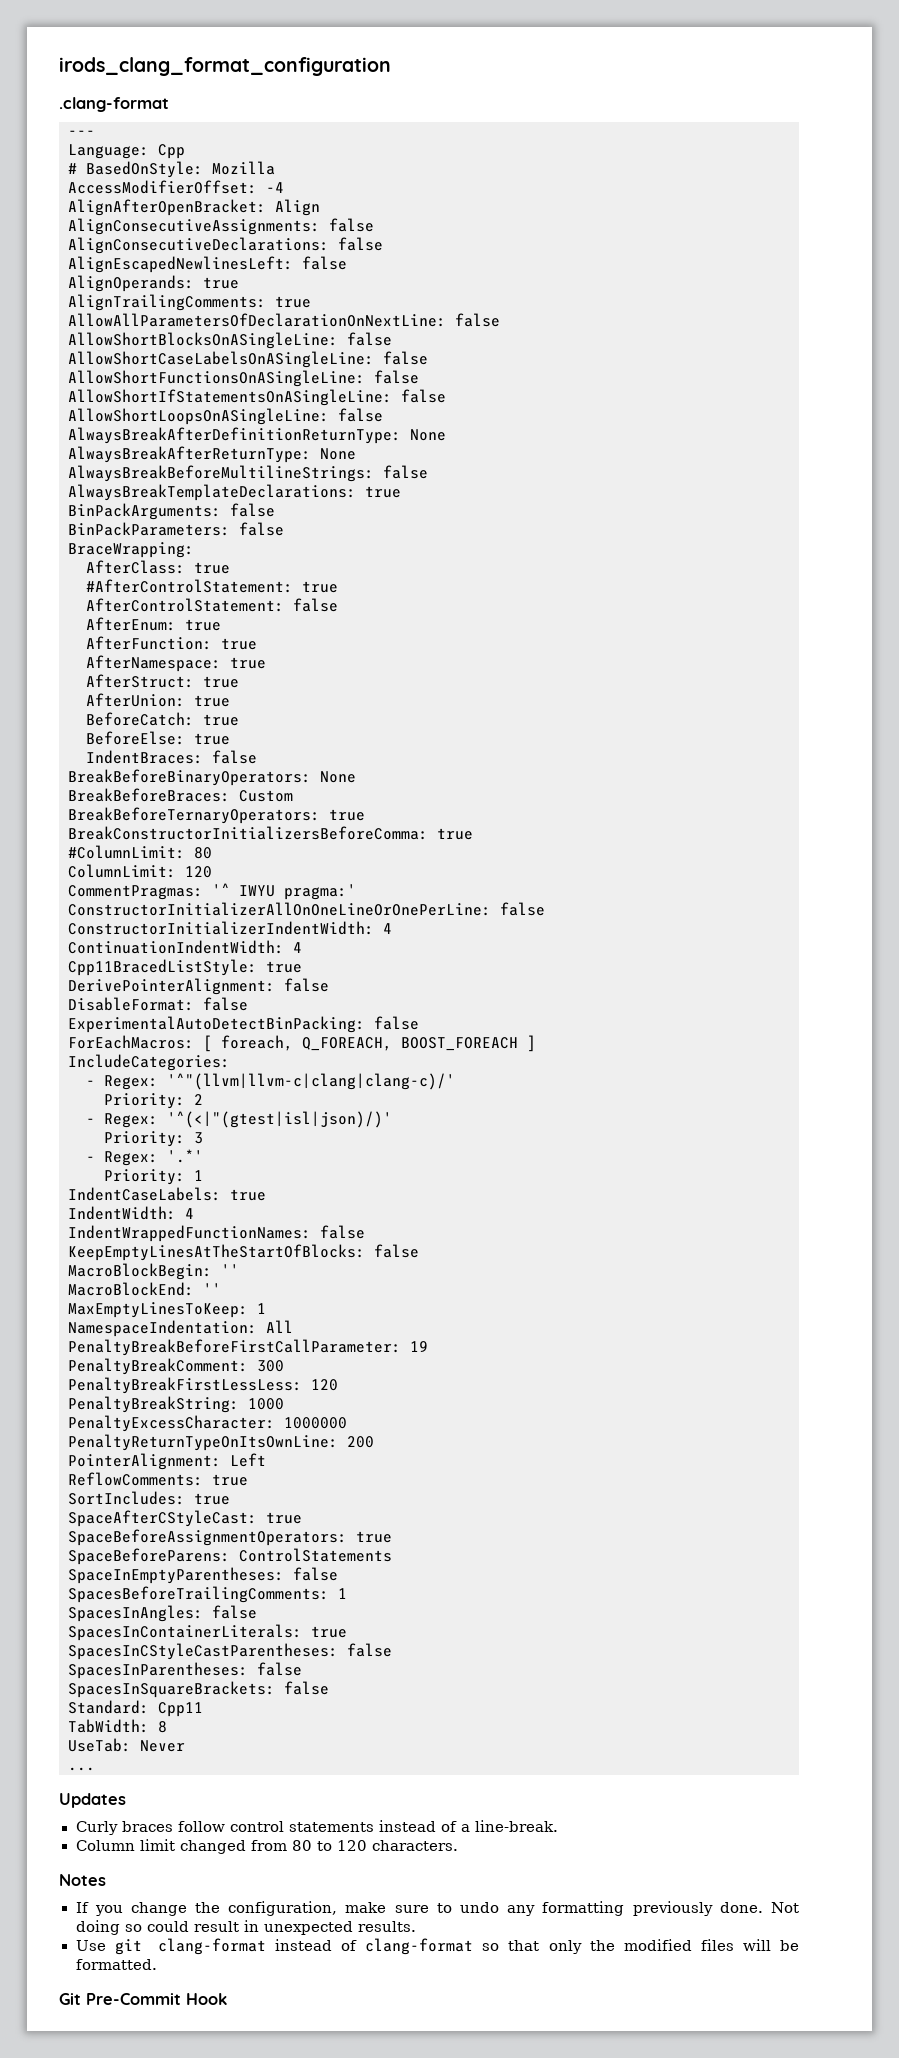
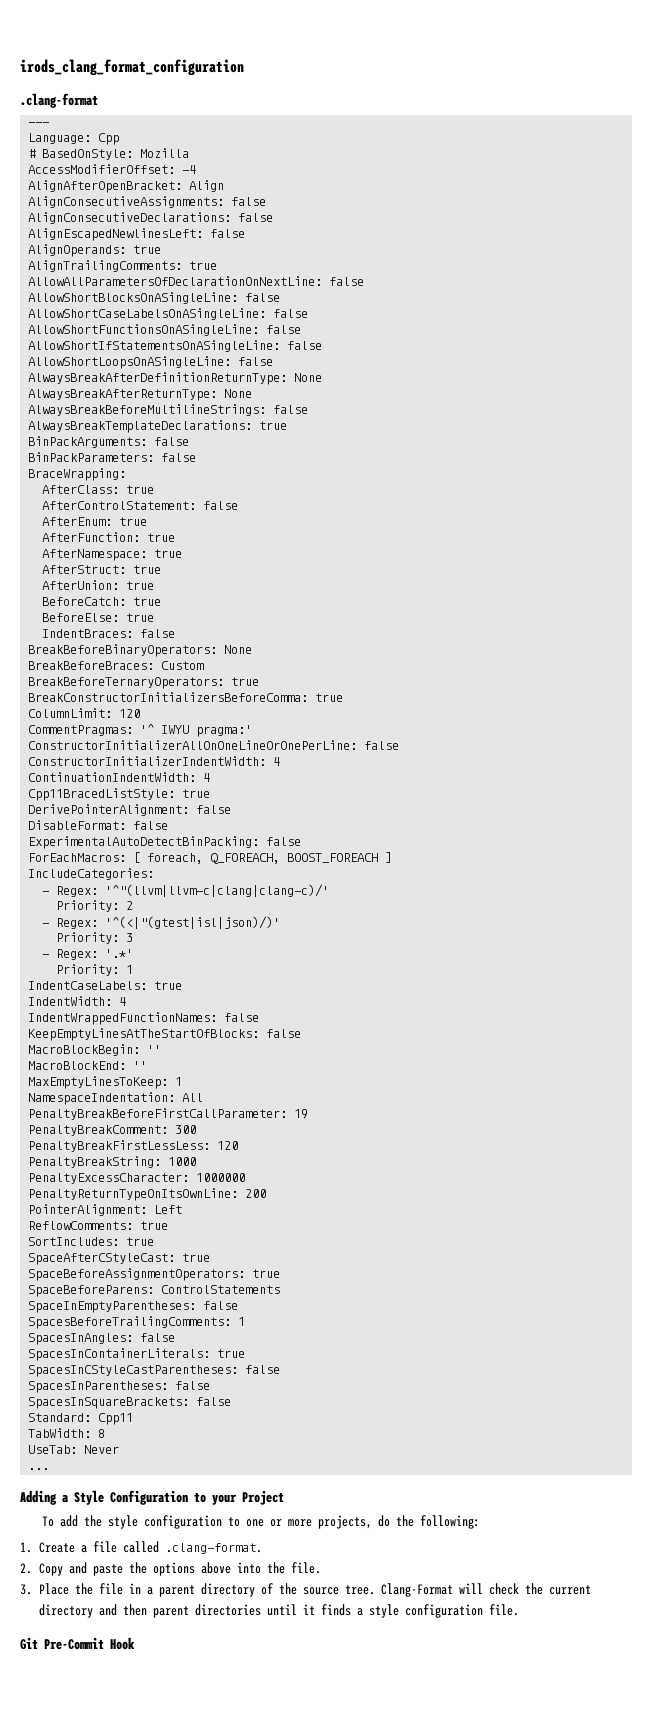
- #AfterControlStatement: true
- #ColumnLimit: 80
- Updates
- Curly braces follow control statements instead of a line-break.
- Column limit changed from 80 to 120 characters.
- Notes
- If you change the configuration, make sure to undo any formatting previously done. Not doing so could result in unexpected results.
- Use git clang-format instead of clang-format so that only the modified files will be formatted.
+ Adding a Style Configuration to your Project
+ To add the style configuration to one or more projects, do the following:
+ 1. Create a file called .clang-format.
+ 2. Copy and paste the options above into the file.
+ 3. Place the file in a parent directory of the source tree. Clang-Format will check the current directory and then parent directories until it finds a style configuration file.

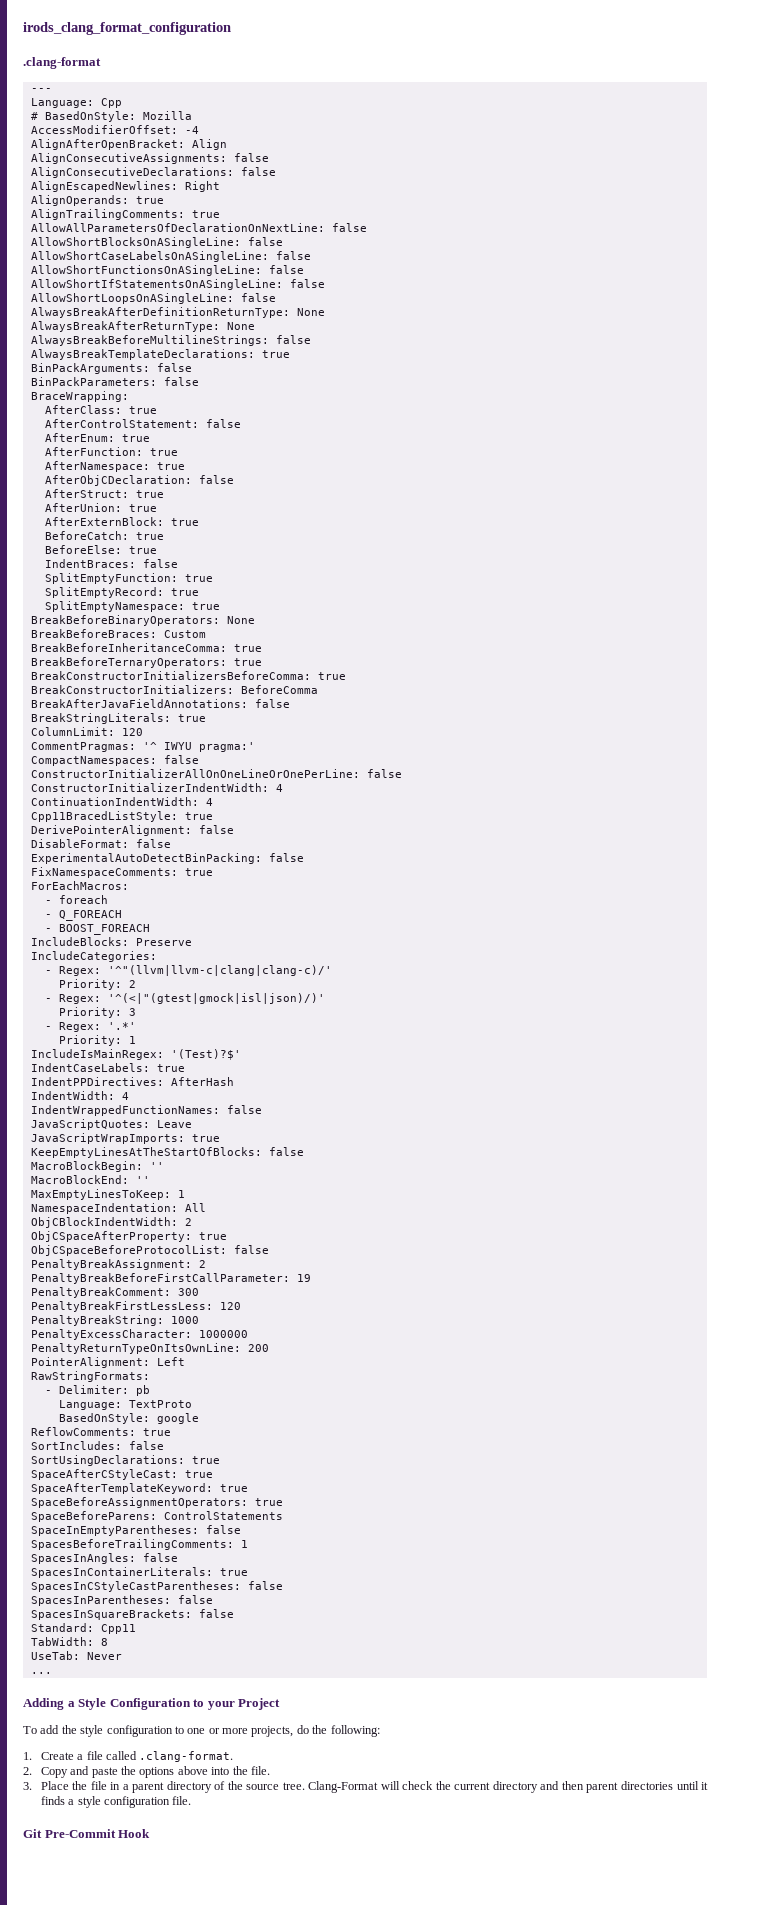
- AlignEscapedNewlinesLeft: false
+ AlignEscapedNewlines: Right
+ AfterObjCDeclaration: false
+ AfterExternBlock: true
+ SplitEmptyFunction: true
+ SplitEmptyRecord: true
+ SplitEmptyNamespace: true
+ BreakBeforeInheritanceComma: true
+ BreakConstructorInitializers: BeforeComma
+ BreakAfterJavaFieldAnnotations: false
+ BreakStringLiterals: true
+ CompactNamespaces: false
+ FixNamespaceComments: true
- ForEachMacros: [ foreach, Q_FOREACH, BOOST_FOREACH ]
+ ForEachMacros:
+ - foreach
+ - Q_FOREACH
+ - BOOST_FOREACH
+ IncludeBlocks: Preserve
- - Regex: '^(<|"(gtest|isl|json)/)'
+ - Regex: '^(<|"(gtest|gmock|isl|json)/)'
+ IncludeIsMainRegex: '(Test)?$'
+ IndentPPDirectives: AfterHash
+ JavaScriptQuotes: Leave
+ JavaScriptWrapImports: true
+ ObjCBlockIndentWidth: 2
+ ObjCSpaceAfterProperty: true
+ ObjCSpaceBeforeProtocolList: false
+ PenaltyBreakAssignment: 2
+ RawStringFormats:
+ - Delimiter: pb
+ Language: TextProto
+ BasedOnStyle: google
- SortIncludes: true
+ SortIncludes: false
+ SortUsingDeclarations: true
+ SpaceAfterTemplateKeyword: true

